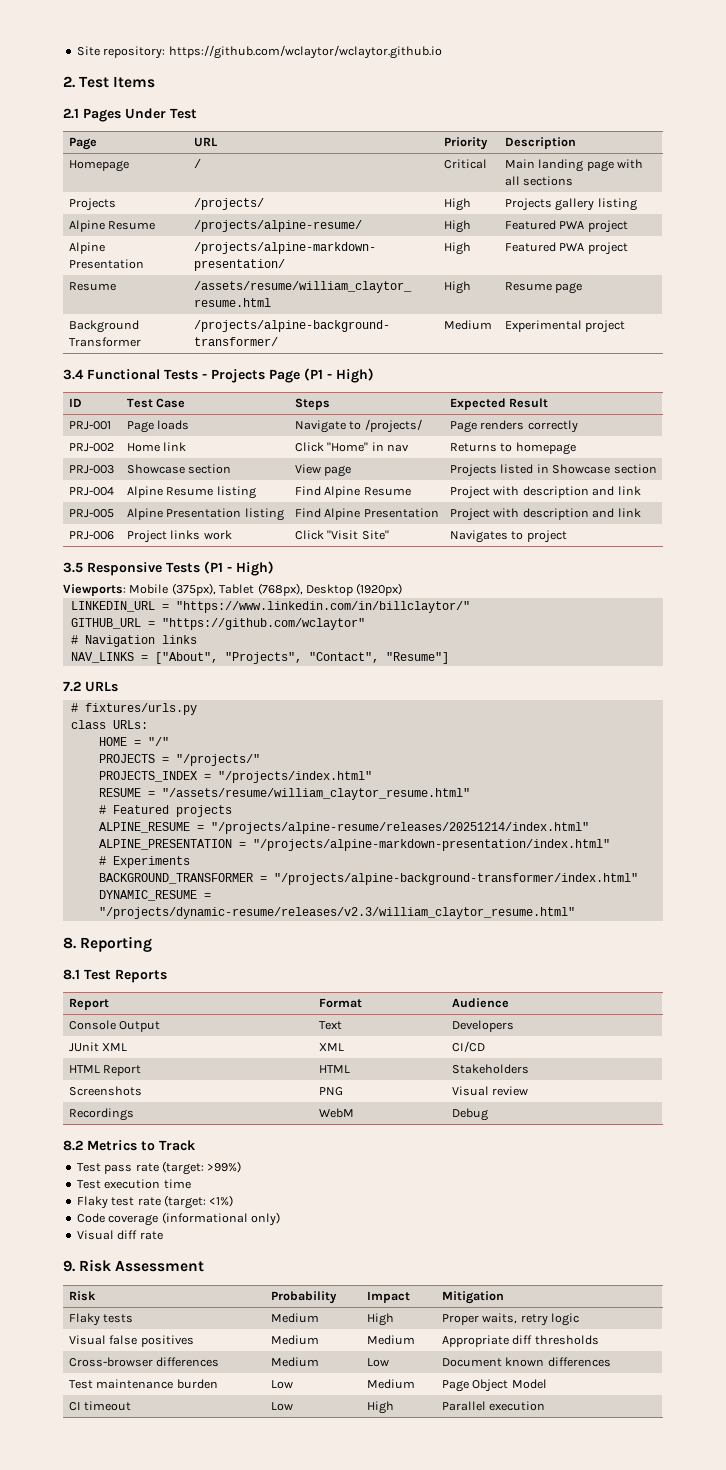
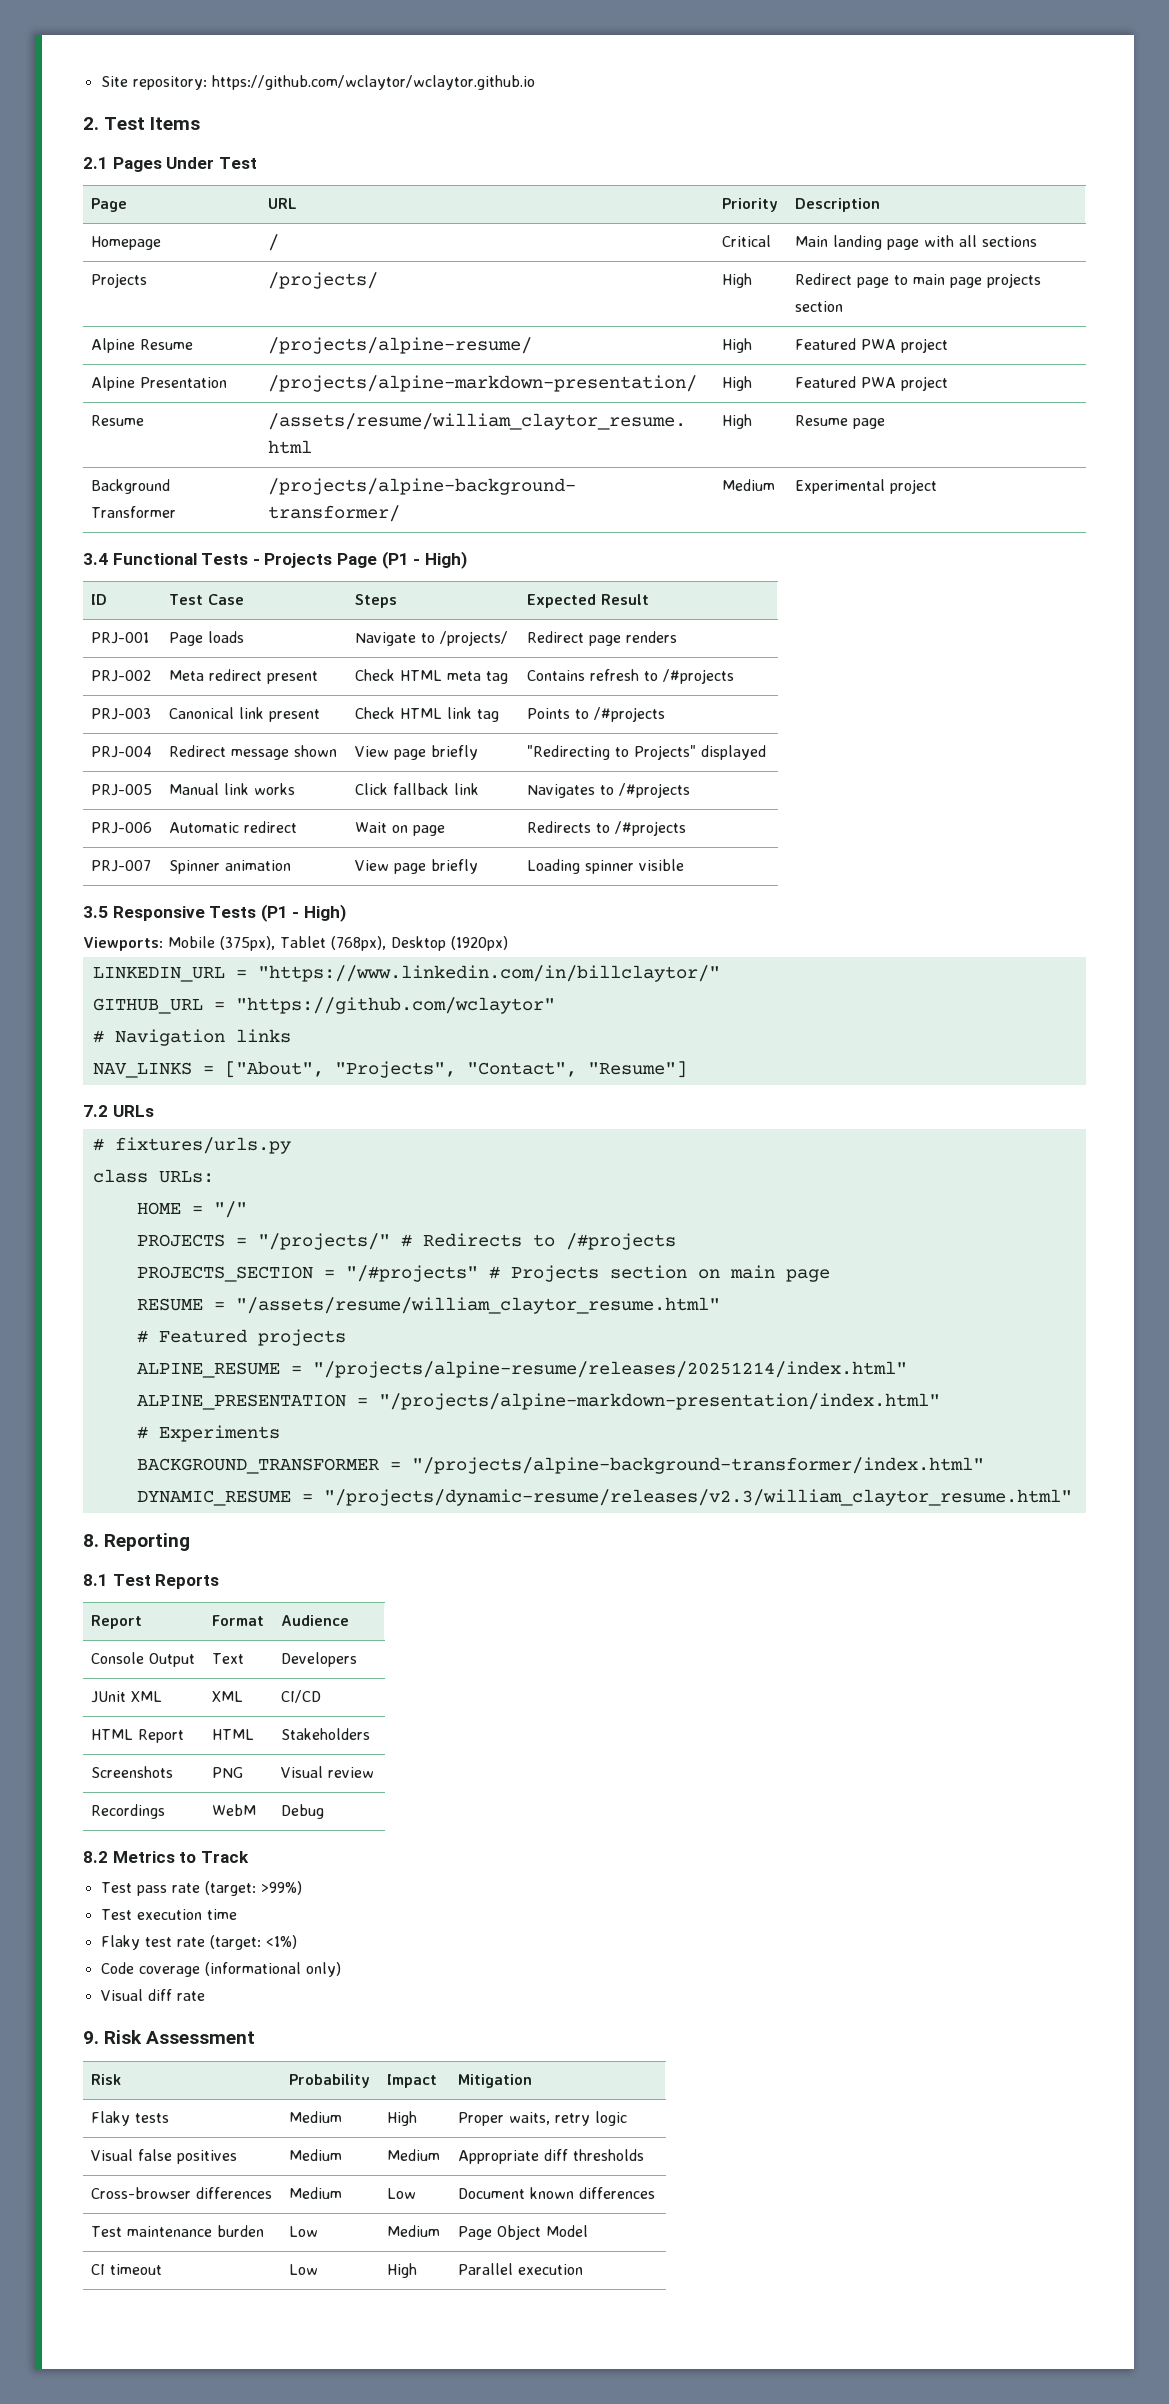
- Projects | /projects/ | High | Projects gallery listing
+ Projects | /projects/ | High | Redirect page to main page projects section
- PRJ-001 | Page loads | Navigate to /projects/ | Page renders correctly
+ PRJ-001 | Page loads | Navigate to /projects/ | Redirect page renders
- PRJ-002 | Home link | Click "Home" in nav | Returns to homepage
- PRJ-003 | Showcase section | View page | Projects listed in Showcase section
- PRJ-004 | Alpine Resume listing | Find Alpine Resume | Project with description and link
- PRJ-005 | Alpine Presentation listing | Find Alpine Presentation | Project with description and link
- PRJ-006 | Project links work | Click "Visit Site" | Navigates to project
+ PRJ-002 | Meta redirect present | Check HTML meta tag | Contains refresh to /#projects
+ PRJ-003 | Canonical link present | Check HTML link tag | Points to /#projects
+ PRJ-004 | Redirect message shown | View page briefly | "Redirecting to Projects" displayed
+ PRJ-005 | Manual link works | Click fallback link | Navigates to /#projects
+ PRJ-006 | Automatic redirect | Wait on page | Redirects to /#projects
+ PRJ-007 | Spinner animation | View page briefly | Loading spinner visible
- PROJECTS = "/projects/"
- PROJECTS_INDEX = "/projects/index.html"
+ PROJECTS = "/projects/" # Redirects to /#projects
+ PROJECTS_SECTION = "/#projects" # Projects section on main page

